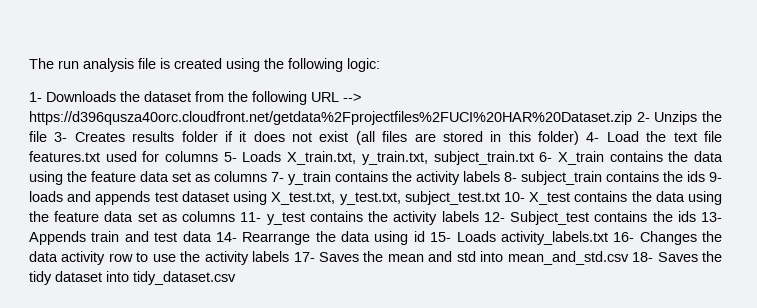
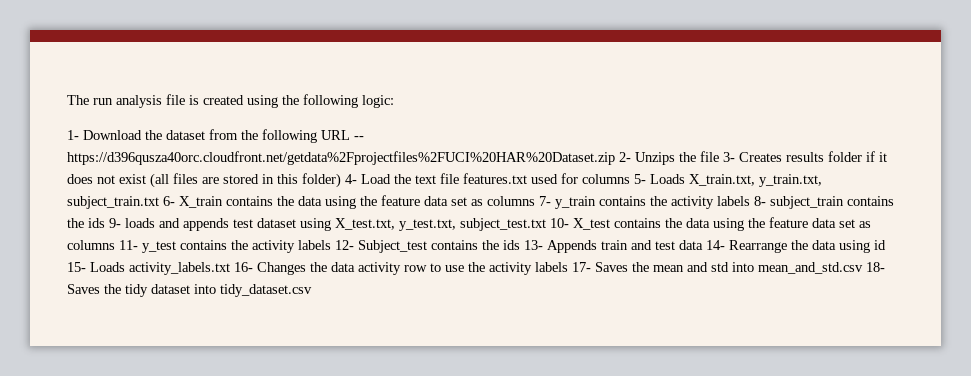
- 1- Downloads the dataset from the following URL --> https://d396qusza40orc.cloudfront.net/getdata%2Fprojectfiles%2FUCI%20HAR%20Dataset.zip 2- Unzips the file 3- Creates results folder if it does not exist (all files are stored in this folder) 4- Load the text file features.txt used for columns 5- Loads X_train.txt, y_train.txt, subject_train.txt 6- X_train contains the data using the feature data set as columns 7- y_train contains the activity labels 8- subject_train contains the ids 9- loads and appends test dataset using X_test.txt, y_test.txt, subject_test.txt 10- X_test contains the data using the feature data set as columns 11- y_test contains the activity labels 12- Subject_test contains the ids 13- Appends train and test data 14- Rearrange the data using id 15- Loads activity_labels.txt 16- Changes the data activity row to use the activity labels 17- Saves the mean and std into mean_and_std.csv 18- Saves the tidy dataset into tidy_dataset.csv
+ 1- Download the dataset from the following URL -- https://d396qusza40orc.cloudfront.net/getdata%2Fprojectfiles%2FUCI%20HAR%20Dataset.zip 2- Unzips the file 3- Creates results folder if it does not exist (all files are stored in this folder) 4- Load the text file features.txt used for columns 5- Loads X_train.txt, y_train.txt, subject_train.txt 6- X_train contains the data using the feature data set as columns 7- y_train contains the activity labels 8- subject_train contains the ids 9- loads and appends test dataset using X_test.txt, y_test.txt, subject_test.txt 10- X_test contains the data using the feature data set as columns 11- y_test contains the activity labels 12- Subject_test contains the ids 13- Appends train and test data 14- Rearrange the data using id 15- Loads activity_labels.txt 16- Changes the data activity row to use the activity labels 17- Saves the mean and std into mean_and_std.csv 18- Saves the tidy dataset into tidy_dataset.csv

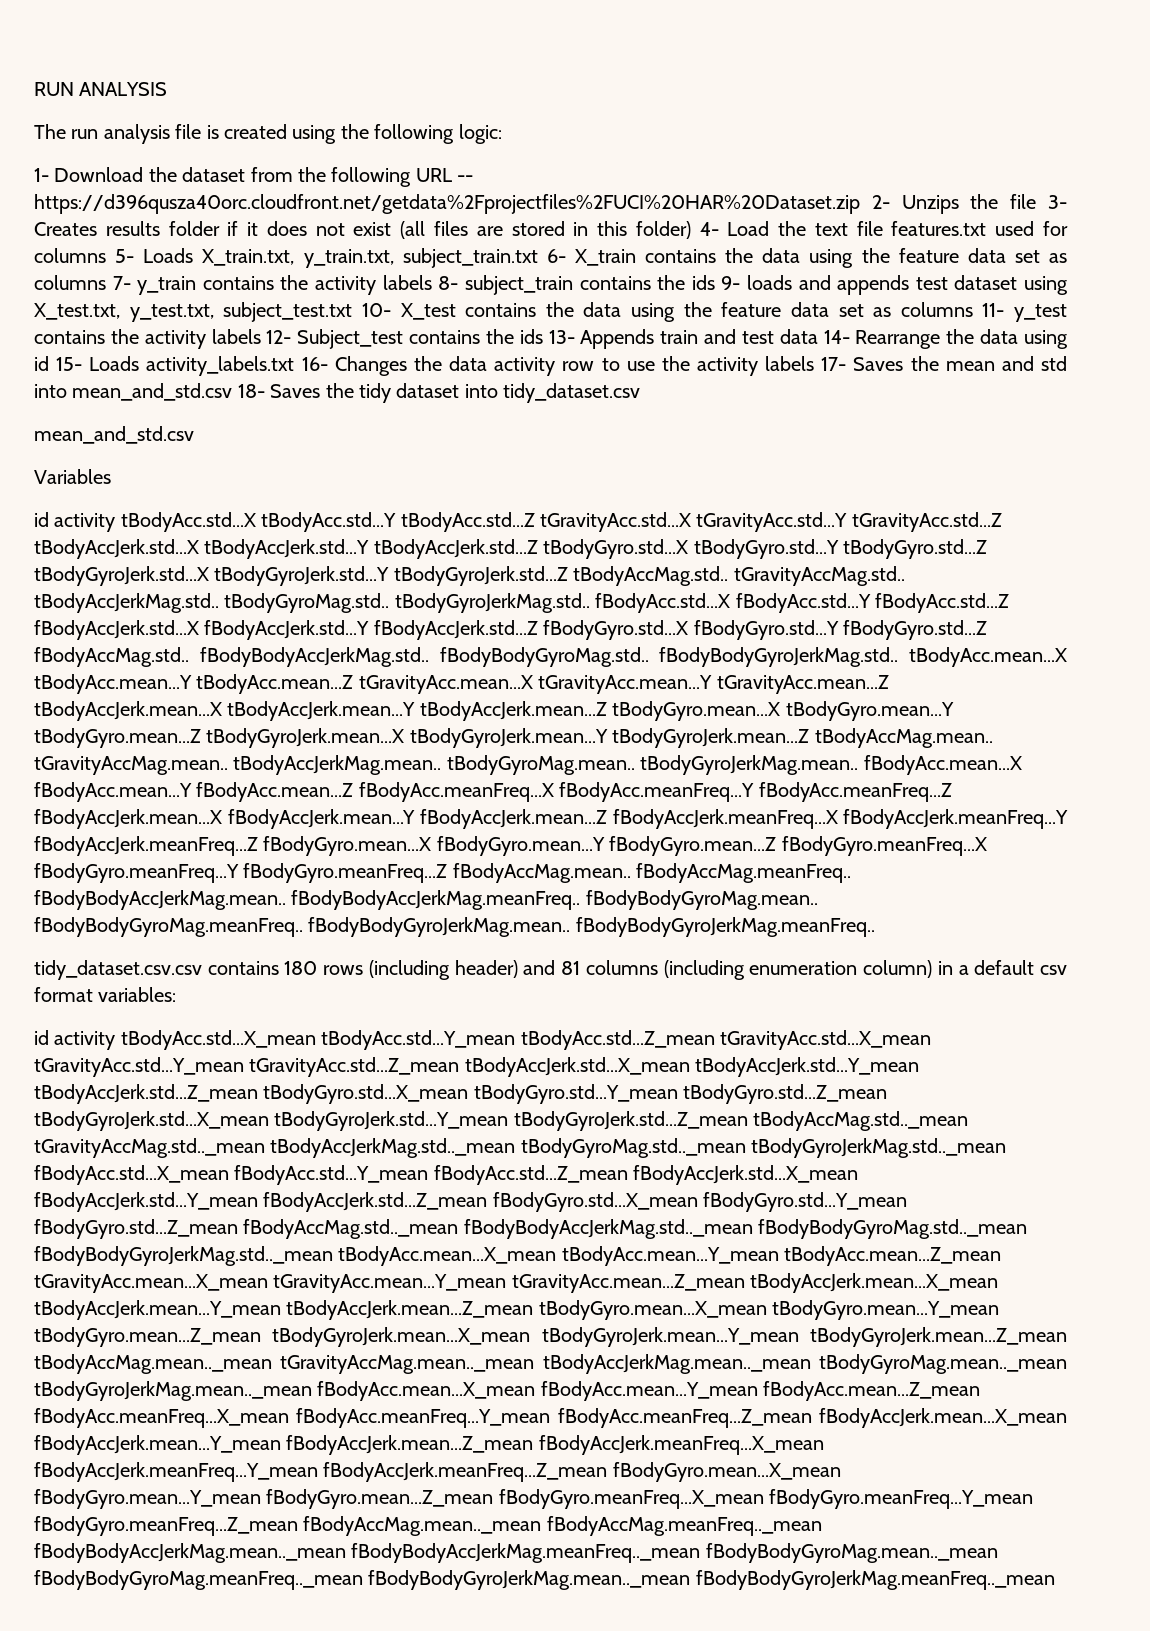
+ RUN ANALYSIS
  1- Download the dataset from the following URL -- https://d396qusza40orc.cloudfront.net/getdata%2Fprojectfiles%2FUCI%20HAR%20Dataset.zip 2- Unzips the file 3- Creates results folder if it does not exist (all files are stored in this folder) 4- Load the text file features.txt used for columns 5- Loads X_train.txt, y_train.txt, subject_train.txt 6- X_train contains the data using the feature data set as columns 7- y_train contains the activity labels 8- subject_train contains the ids 9- loads and appends test dataset using X_test.txt, y_test.txt, subject_test.txt 10- X_test contains the data using the feature data set as columns 11- y_test contains the activity labels 12- Subject_test contains the ids 13- Appends train and test data 14- Rearrange the data using id 15- Loads activity_labels.txt 16- Changes the data activity row to use the activity labels 17- Saves the mean and std into mean_and_std.csv 18- Saves the tidy dataset into tidy_dataset.csv
+ mean_and_std.csv
+ Variables
+ id activity tBodyAcc.std...X tBodyAcc.std...Y tBodyAcc.std...Z tGravityAcc.std...X tGravityAcc.std...Y tGravityAcc.std...Z tBodyAccJerk.std...X tBodyAccJerk.std...Y tBodyAccJerk.std...Z tBodyGyro.std...X tBodyGyro.std...Y tBodyGyro.std...Z tBodyGyroJerk.std...X tBodyGyroJerk.std...Y tBodyGyroJerk.std...Z tBodyAccMag.std.. tGravityAccMag.std.. tBodyAccJerkMag.std.. tBodyGyroMag.std.. tBodyGyroJerkMag.std.. fBodyAcc.std...X fBodyAcc.std...Y fBodyAcc.std...Z fBodyAccJerk.std...X fBodyAccJerk.std...Y fBodyAccJerk.std...Z fBodyGyro.std...X fBodyGyro.std...Y fBodyGyro.std...Z fBodyAccMag.std.. fBodyBodyAccJerkMag.std.. fBodyBodyGyroMag.std.. fBodyBodyGyroJerkMag.std.. tBodyAcc.mean...X tBodyAcc.mean...Y tBodyAcc.mean...Z tGravityAcc.mean...X tGravityAcc.mean...Y tGravityAcc.mean...Z tBodyAccJerk.mean...X tBodyAccJerk.mean...Y tBodyAccJerk.mean...Z tBodyGyro.mean...X tBodyGyro.mean...Y tBodyGyro.mean...Z tBodyGyroJerk.mean...X tBodyGyroJerk.mean...Y tBodyGyroJerk.mean...Z tBodyAccMag.mean.. tGravityAccMag.mean.. tBodyAccJerkMag.mean.. tBodyGyroMag.mean.. tBodyGyroJerkMag.mean.. fBodyAcc.mean...X fBodyAcc.mean...Y fBodyAcc.mean...Z fBodyAcc.meanFreq...X fBodyAcc.meanFreq...Y fBodyAcc.meanFreq...Z fBodyAccJerk.mean...X fBodyAccJerk.mean...Y fBodyAccJerk.mean...Z fBodyAccJerk.meanFreq...X fBodyAccJerk.meanFreq...Y fBodyAccJerk.meanFreq...Z fBodyGyro.mean...X fBodyGyro.mean...Y fBodyGyro.mean...Z fBodyGyro.meanFreq...X fBodyGyro.meanFreq...Y fBodyGyro.meanFreq...Z fBodyAccMag.mean.. fBodyAccMag.meanFreq.. fBodyBodyAccJerkMag.mean.. fBodyBodyAccJerkMag.meanFreq.. fBodyBodyGyroMag.mean.. fBodyBodyGyroMag.meanFreq.. fBodyBodyGyroJerkMag.mean.. fBodyBodyGyroJerkMag.meanFreq..
+ tidy_dataset.csv.csv contains 180 rows (including header) and 81 columns (including enumeration column) in a default csv format variables:
+ id activity tBodyAcc.std...X_mean tBodyAcc.std...Y_mean tBodyAcc.std...Z_mean tGravityAcc.std...X_mean tGravityAcc.std...Y_mean tGravityAcc.std...Z_mean tBodyAccJerk.std...X_mean tBodyAccJerk.std...Y_mean tBodyAccJerk.std...Z_mean tBodyGyro.std...X_mean tBodyGyro.std...Y_mean tBodyGyro.std...Z_mean tBodyGyroJerk.std...X_mean tBodyGyroJerk.std...Y_mean tBodyGyroJerk.std...Z_mean tBodyAccMag.std.._mean tGravityAccMag.std.._mean tBodyAccJerkMag.std.._mean tBodyGyroMag.std.._mean tBodyGyroJerkMag.std.._mean fBodyAcc.std...X_mean fBodyAcc.std...Y_mean fBodyAcc.std...Z_mean fBodyAccJerk.std...X_mean fBodyAccJerk.std...Y_mean fBodyAccJerk.std...Z_mean fBodyGyro.std...X_mean fBodyGyro.std...Y_mean fBodyGyro.std...Z_mean fBodyAccMag.std.._mean fBodyBodyAccJerkMag.std.._mean fBodyBodyGyroMag.std.._mean fBodyBodyGyroJerkMag.std.._mean tBodyAcc.mean...X_mean tBodyAcc.mean...Y_mean tBodyAcc.mean...Z_mean tGravityAcc.mean...X_mean tGravityAcc.mean...Y_mean tGravityAcc.mean...Z_mean tBodyAccJerk.mean...X_mean tBodyAccJerk.mean...Y_mean tBodyAccJerk.mean...Z_mean tBodyGyro.mean...X_mean tBodyGyro.mean...Y_mean tBodyGyro.mean...Z_mean tBodyGyroJerk.mean...X_mean tBodyGyroJerk.mean...Y_mean tBodyGyroJerk.mean...Z_mean tBodyAccMag.mean.._mean tGravityAccMag.mean.._mean tBodyAccJerkMag.mean.._mean tBodyGyroMag.mean.._mean tBodyGyroJerkMag.mean.._mean fBodyAcc.mean...X_mean fBodyAcc.mean...Y_mean fBodyAcc.mean...Z_mean fBodyAcc.meanFreq...X_mean fBodyAcc.meanFreq...Y_mean fBodyAcc.meanFreq...Z_mean fBodyAccJerk.mean...X_mean fBodyAccJerk.mean...Y_mean fBodyAccJerk.mean...Z_mean fBodyAccJerk.meanFreq...X_mean fBodyAccJerk.meanFreq...Y_mean fBodyAccJerk.meanFreq...Z_mean fBodyGyro.mean...X_mean fBodyGyro.mean...Y_mean fBodyGyro.mean...Z_mean fBodyGyro.meanFreq...X_mean fBodyGyro.meanFreq...Y_mean fBodyGyro.meanFreq...Z_mean fBodyAccMag.mean.._mean fBodyAccMag.meanFreq.._mean fBodyBodyAccJerkMag.mean.._mean fBodyBodyAccJerkMag.meanFreq.._mean fBodyBodyGyroMag.mean.._mean fBodyBodyGyroMag.meanFreq.._mean fBodyBodyGyroJerkMag.mean.._mean fBodyBodyGyroJerkMag.meanFreq.._mean

